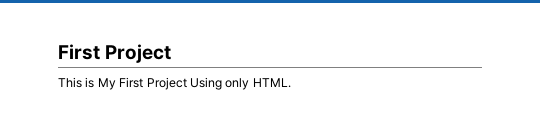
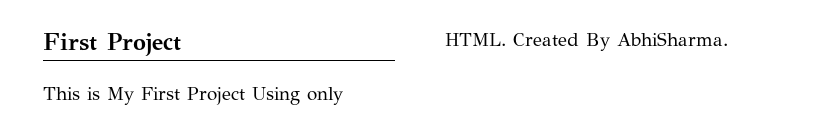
+ Created By AbhiSharma.

